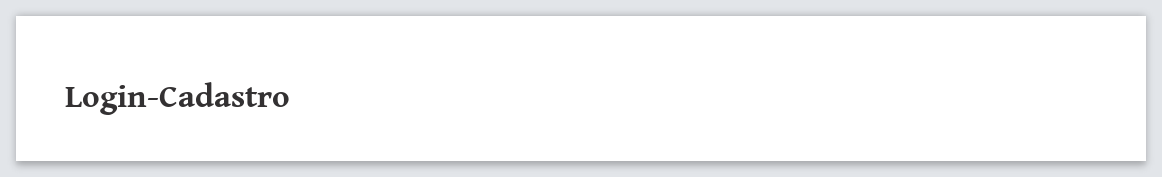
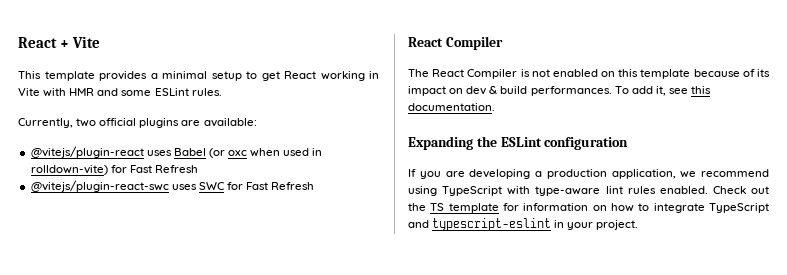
- Login-Cadastro
+ React + Vite
+ This template provides a minimal setup to get React working in Vite with HMR and some ESLint rules.
+ Currently, two official plugins are available:
+ @vitejs/plugin-react uses Babel (or oxc when used in rolldown-vite) for Fast Refresh
+ @vitejs/plugin-react-swc uses SWC for Fast Refresh
+ React Compiler
+ The React Compiler is not enabled on this template because of its impact on dev & build performances. To add it, see this documentation.
+ Expanding the ESLint configuration
+ If you are developing a production application, we recommend using TypeScript with type-aware lint rules enabled. Check out the TS template for information on how to integrate TypeScript and typescript-eslint in your project.

